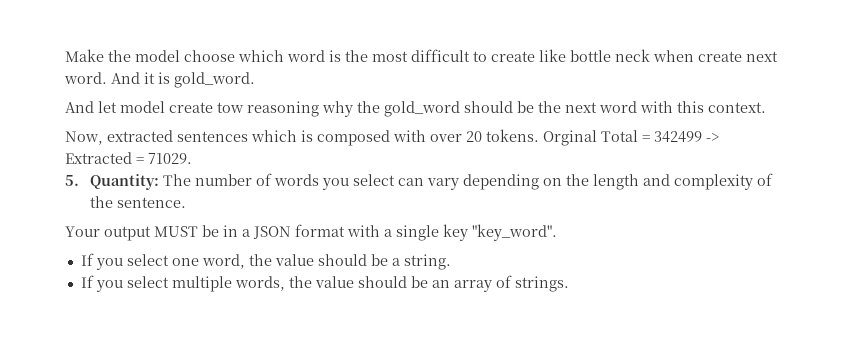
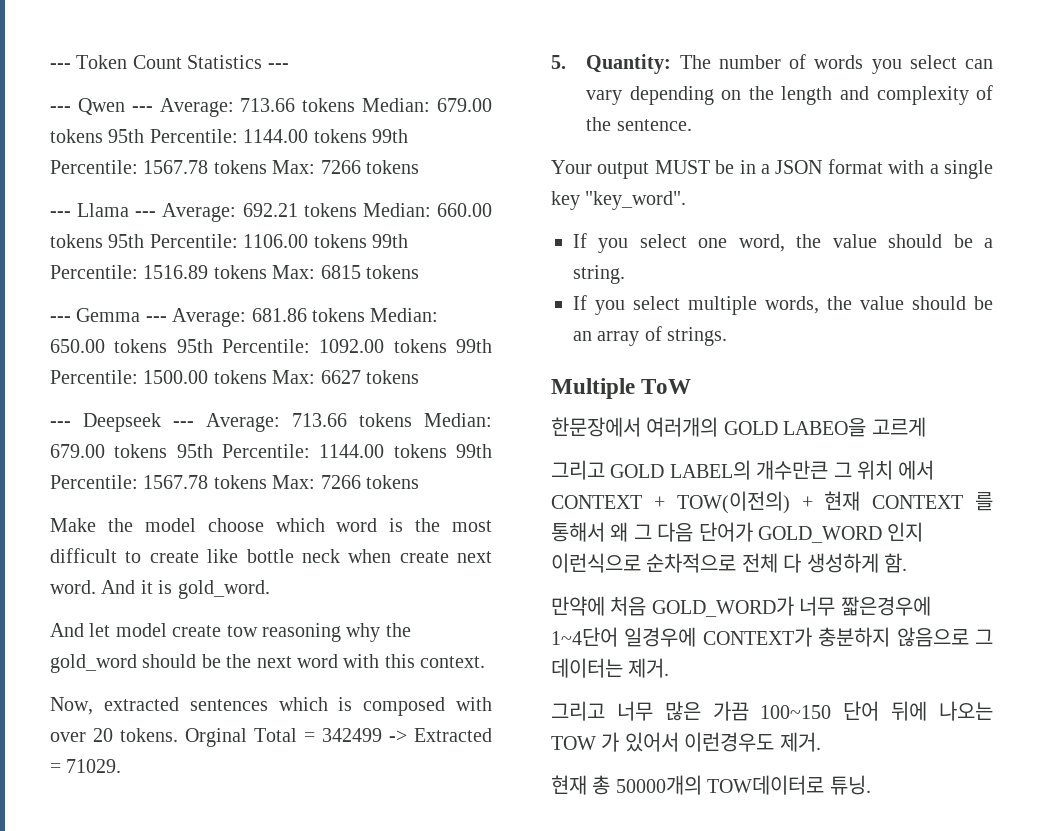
+ --- Token Count Statistics ---
+ --- Qwen --- Average: 713.66 tokens Median: 679.00 tokens 95th Percentile: 1144.00 tokens 99th Percentile: 1567.78 tokens Max: 7266 tokens
+ --- Llama --- Average: 692.21 tokens Median: 660.00 tokens 95th Percentile: 1106.00 tokens 99th Percentile: 1516.89 tokens Max: 6815 tokens
+ --- Gemma --- Average: 681.86 tokens Median: 650.00 tokens 95th Percentile: 1092.00 tokens 99th Percentile: 1500.00 tokens Max: 6627 tokens
+ --- Deepseek --- Average: 713.66 tokens Median: 679.00 tokens 95th Percentile: 1144.00 tokens 99th Percentile: 1567.78 tokens Max: 7266 tokens
+ Multiple ToW
+ 한문장에서 여러개의 GOLD LABEO을 고르게
+ 그리고 GOLD LABEL의 개수만큰 그 위치 에서 CONTEXT + TOW(이전의) + 현재 CONTEXT 를 통해서 왜 그 다음 단어가 GOLD_WORD 인지 이런식으로 순차적으로 전체 다 생성하게 함.
+ 만약에 처음 GOLD_WORD가 너무 짧은경우에 1~4단어 일경우에 CONTEXT가 충분하지 않음으로 그 데이터는 제거.
+ 그리고 너무 많은 가끔 100~150 단어 뒤에 나오는 TOW 가 있어서 이런경우도 제거.
+ 현재 총 50000개의 TOW데이터로 튜닝.

